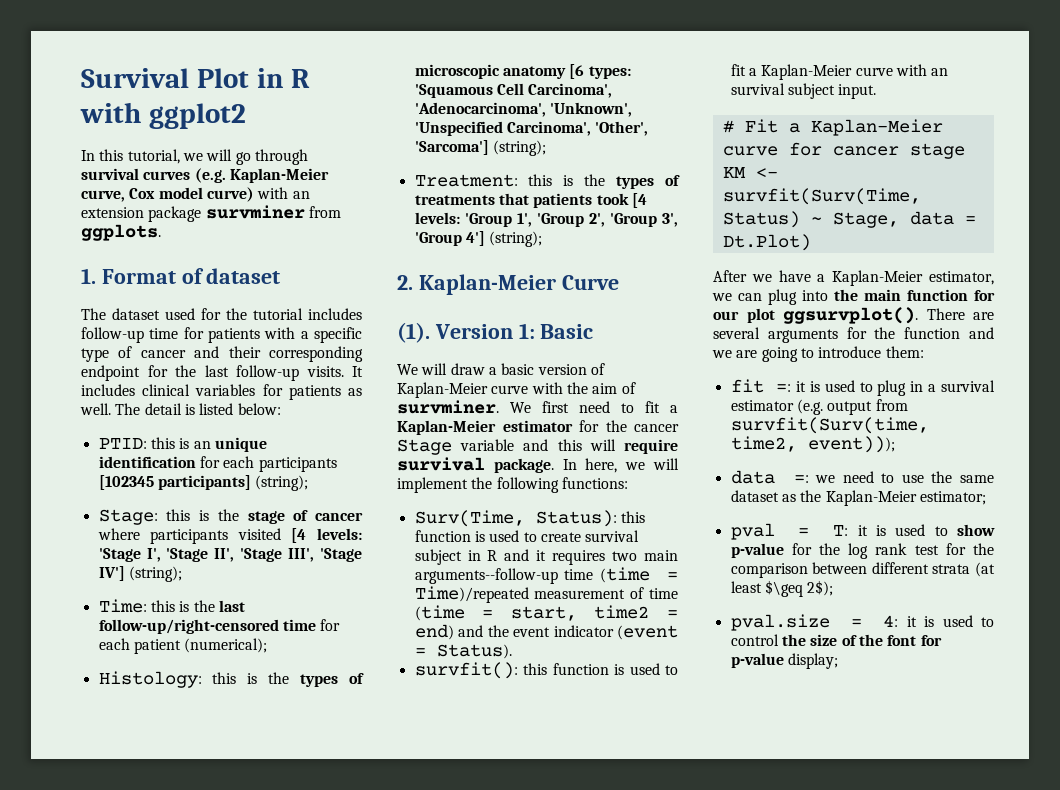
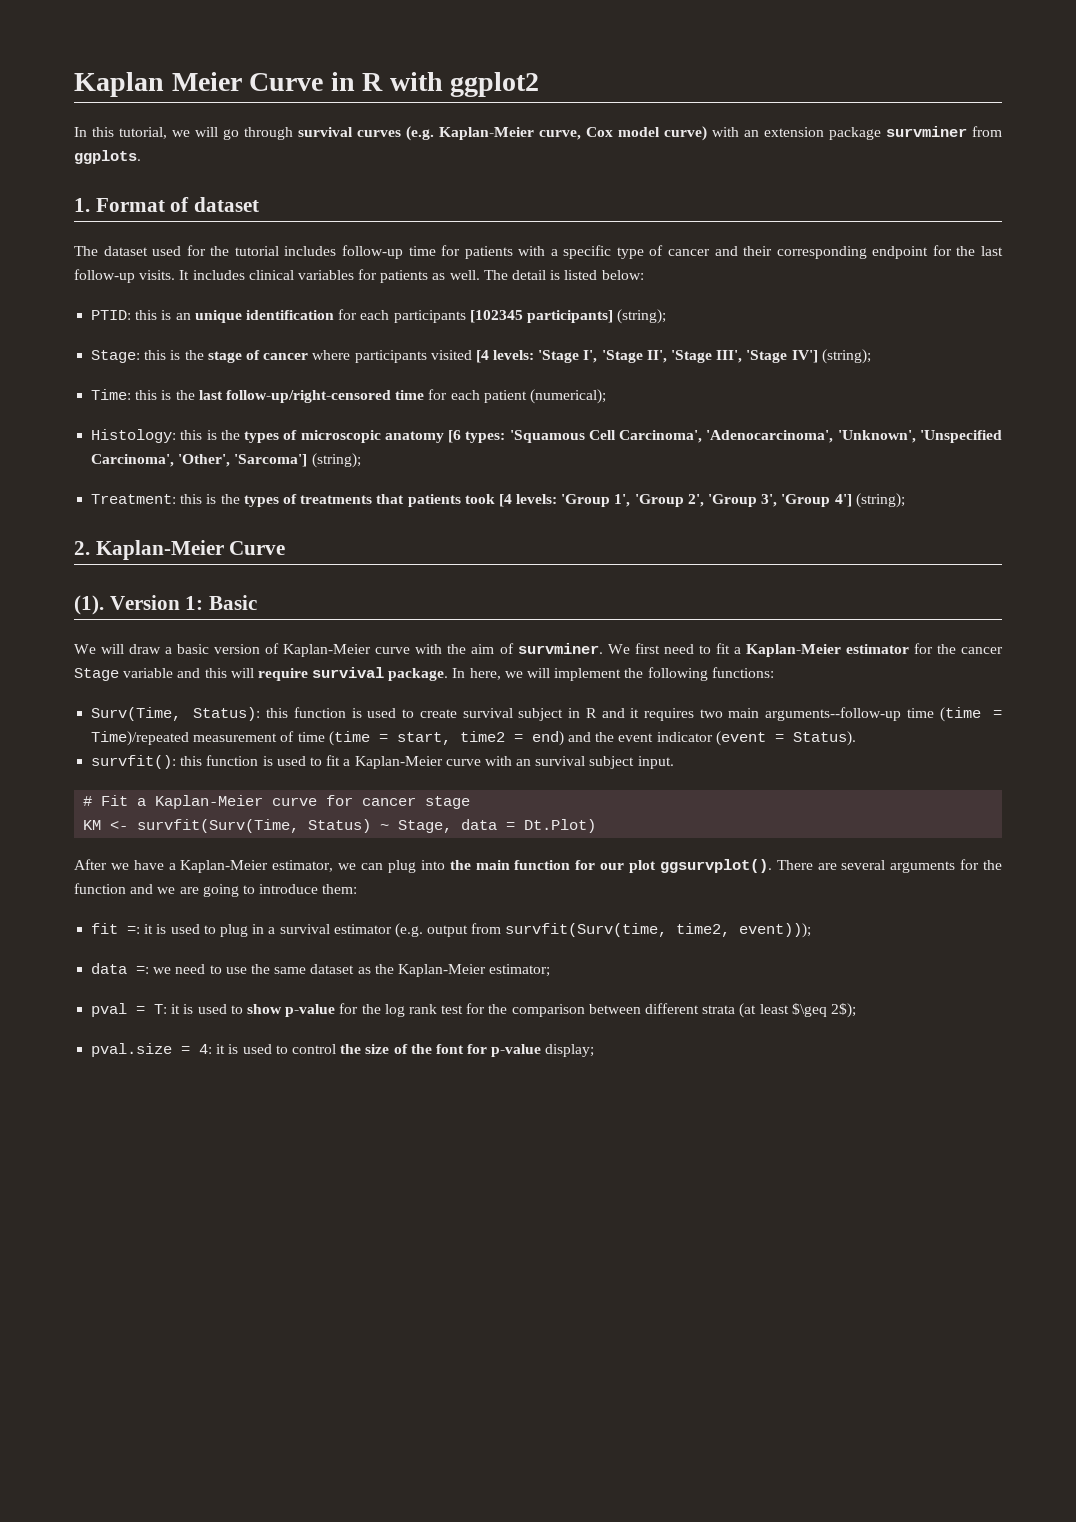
- Survival Plot in R with ggplot2
+ Kaplan Meier Curve in R with ggplot2

